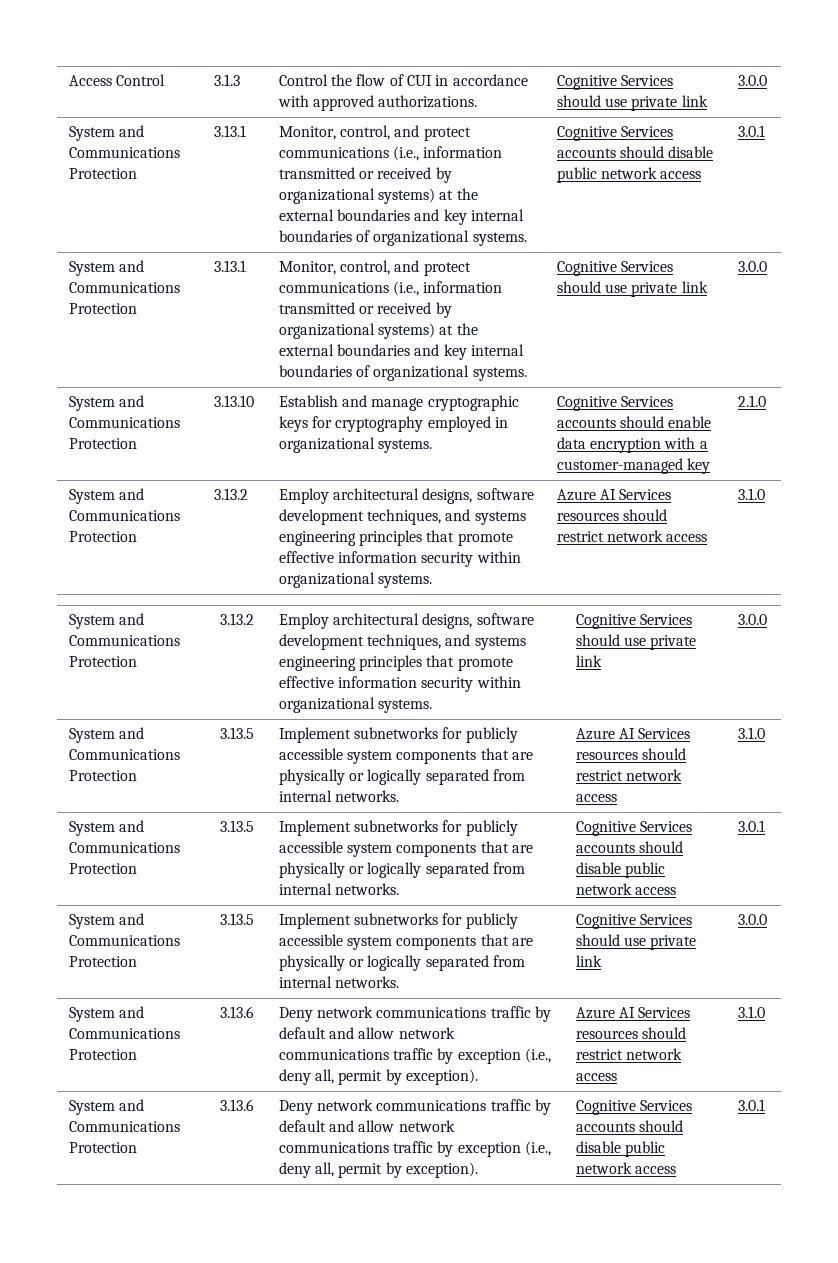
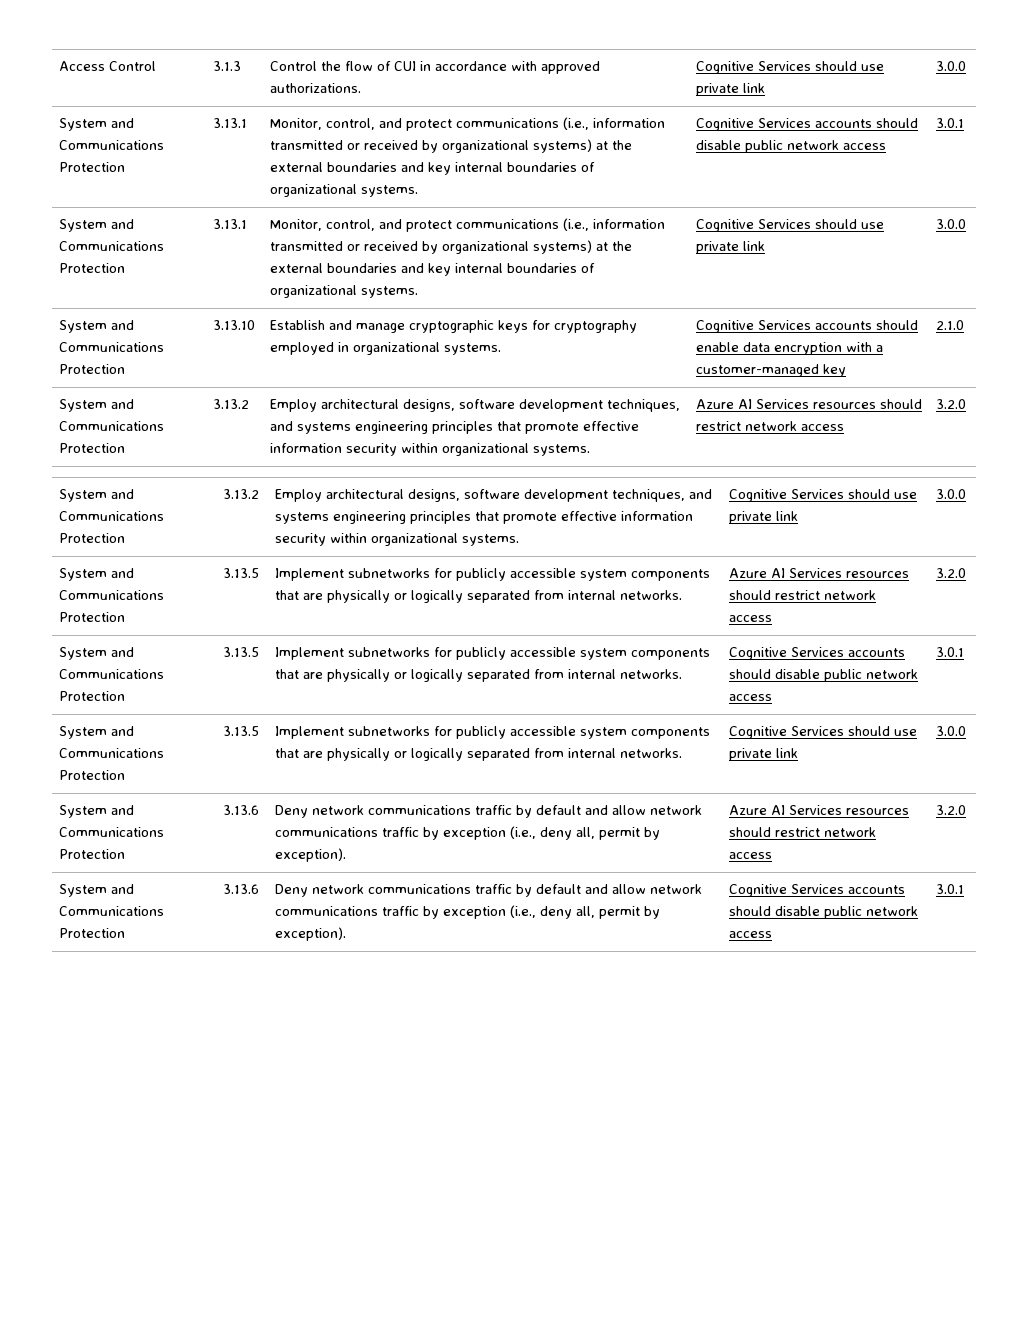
- System and Communications Protection | 3.13.2 | Employ architectural designs, software development techniques, and systems engineering principles that promote effective information security within organizational systems. | Azure AI Services resources should restrict network access | 3.1.0
+ System and Communications Protection | 3.13.2 | Employ architectural designs, software development techniques, and systems engineering principles that promote effective information security within organizational systems. | Azure AI Services resources should restrict network access | 3.2.0
- System and Communications Protection | 3.13.5 | Implement subnetworks for publicly accessible system components that are physically or logically separated from internal networks. | Azure AI Services resources should restrict network access | 3.1.0
+ System and Communications Protection | 3.13.5 | Implement subnetworks for publicly accessible system components that are physically or logically separated from internal networks. | Azure AI Services resources should restrict network access | 3.2.0
- System and Communications Protection | 3.13.6 | Deny network communications traffic by default and allow network communications traffic by exception (i.e., deny all, permit by exception). | Azure AI Services resources should restrict network access | 3.1.0
+ System and Communications Protection | 3.13.6 | Deny network communications traffic by default and allow network communications traffic by exception (i.e., deny all, permit by exception). | Azure AI Services resources should restrict network access | 3.2.0

